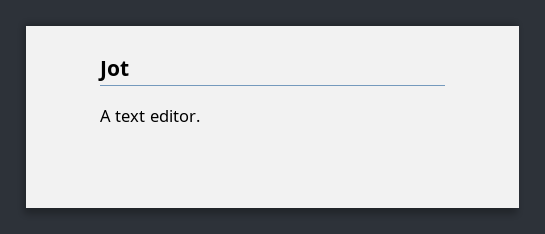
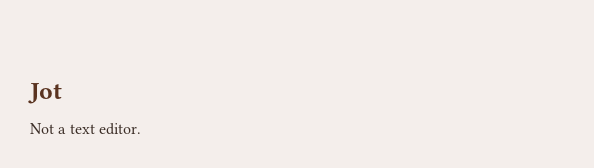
- A text editor.
+ Not a text editor.

